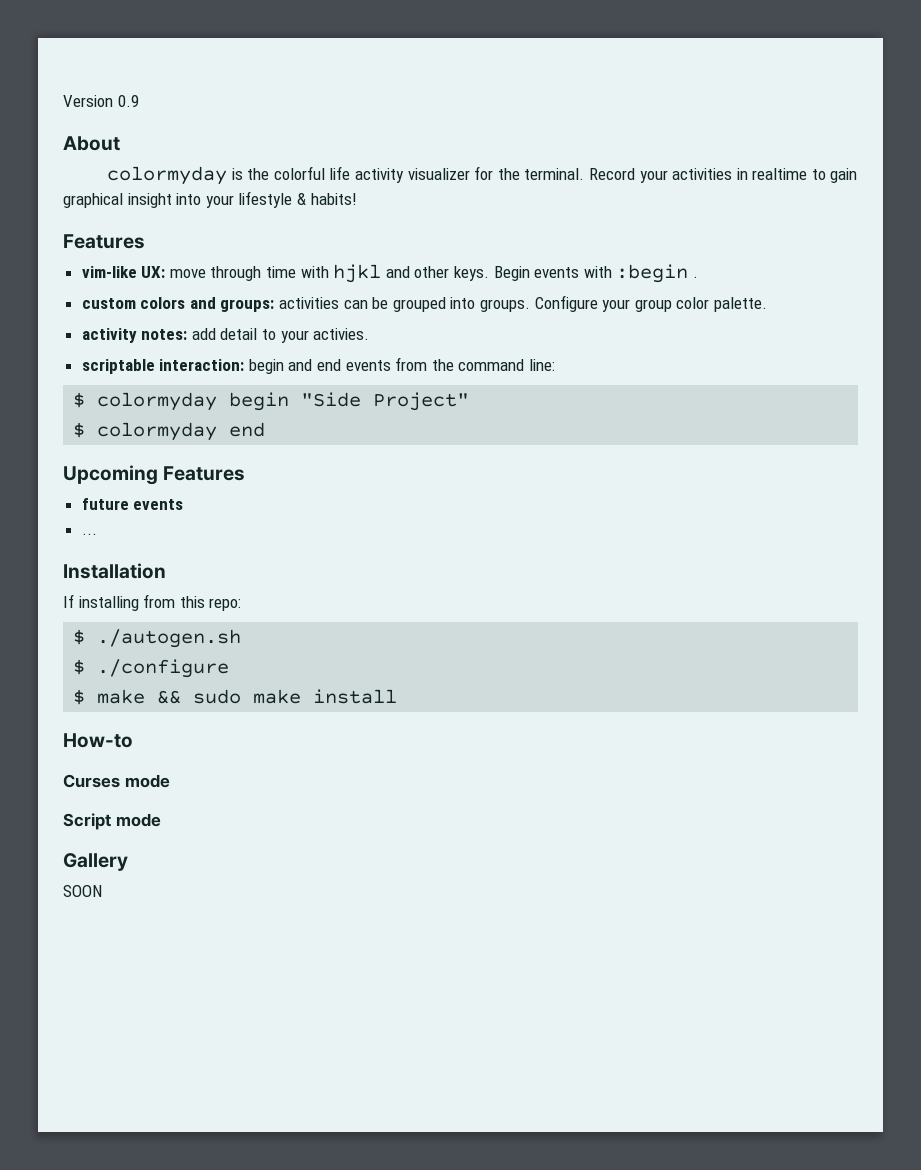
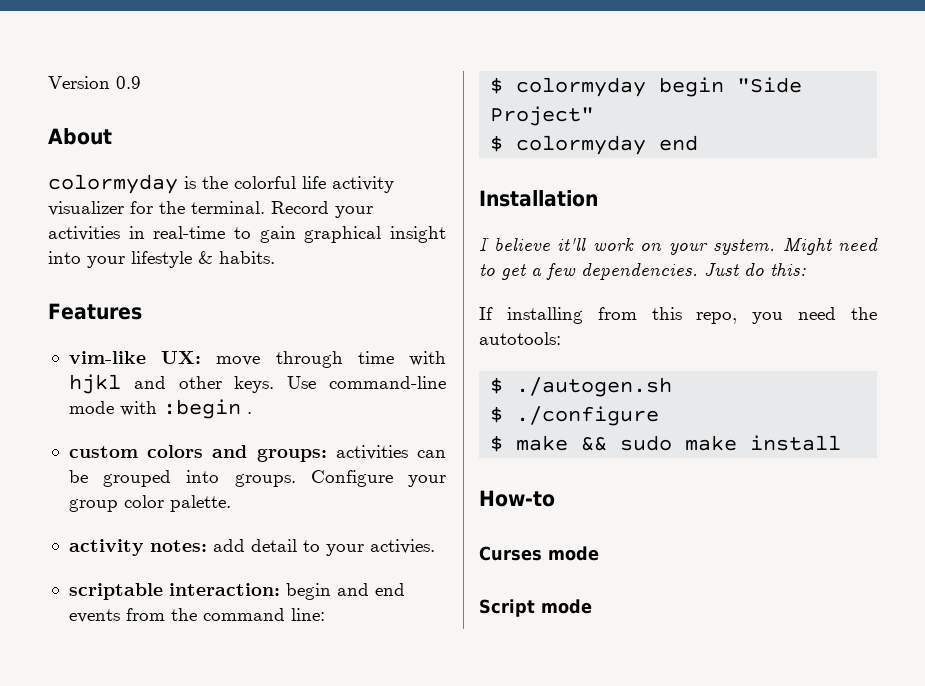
- Record your activities in realtime to gain graphical insight into your lifestyle & habits!
+ Record your activities in real-time to gain graphical insight into your lifestyle & habits.
- Begin events with :begin .
+ Use command-line mode with :begin .
- Upcoming Features
- future events
- ...
  Installation
+ I believe it'll work on your system. Might need to get a few dependencies. Just do this:
- If installing from this repo:
+ If installing from this repo, you need the autotools:
- Gallery
- SOON

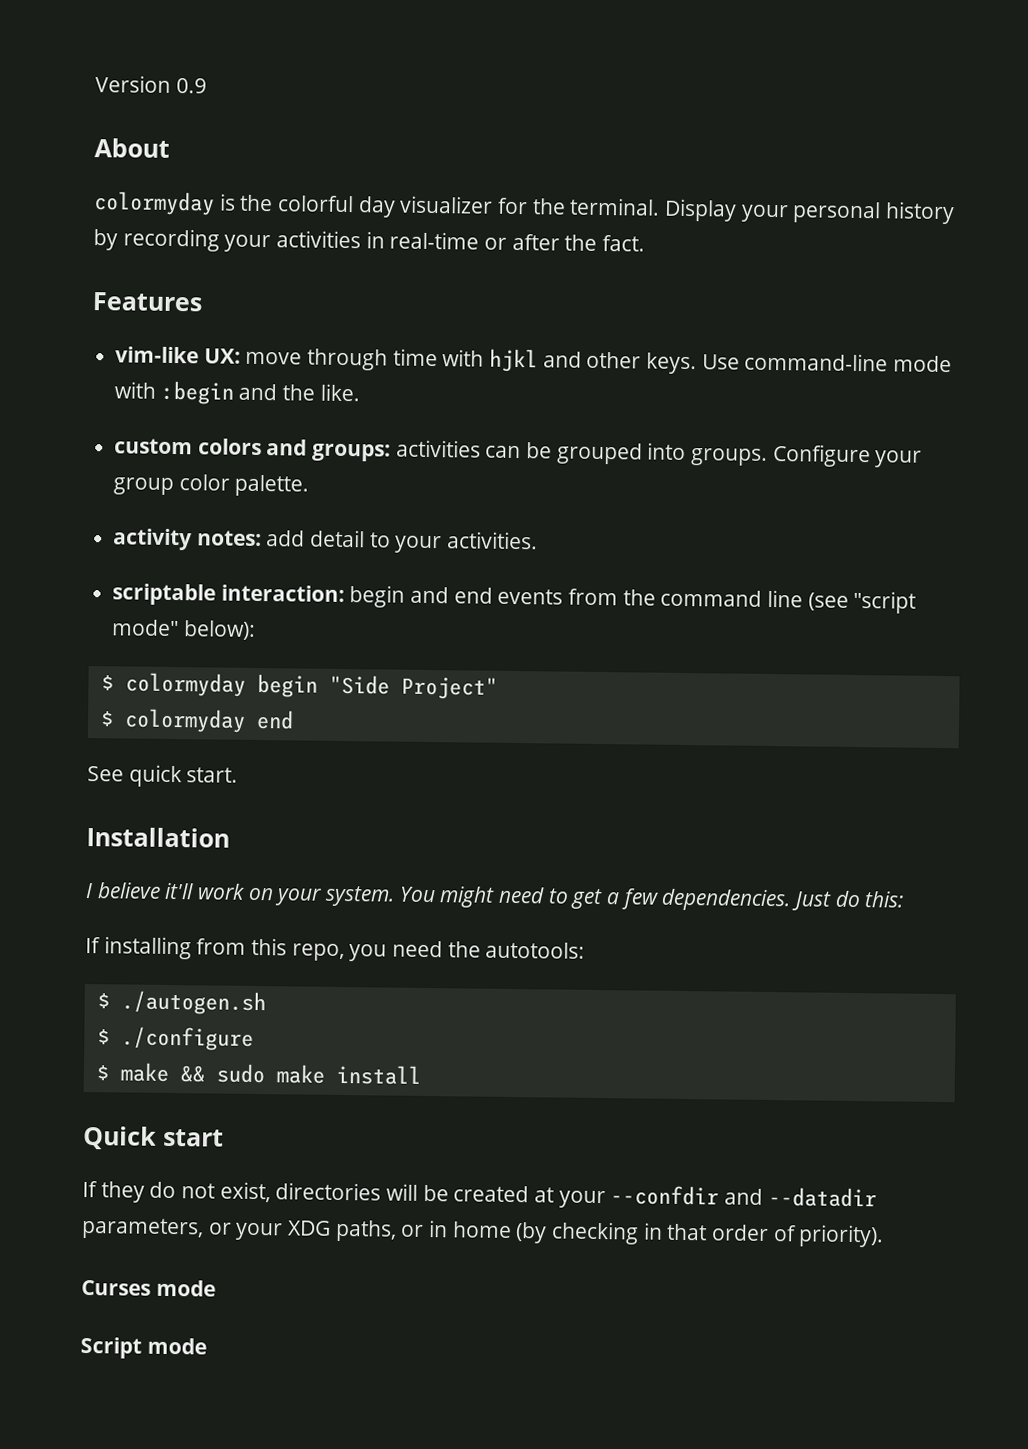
- colormyday is the colorful life activity visualizer for the terminal.
+ colormyday is the colorful day visualizer for the terminal.
- Record your activities in real-time to gain graphical insight into your lifestyle & habits.
+ Display your personal history by recording your activities in real-time or after the fact.
- Use command-line mode with :begin .
+ Use command-line mode with :begin and the like.
- activity notes: add detail to your activies.
+ activity notes: add detail to your activities.
- scriptable interaction: begin and end events from the command line:
+ scriptable interaction: begin and end events from the command line (see "script mode" below):
+ See quick start.
- Might need to get a few dependencies.
+ You might need to get a few dependencies.
- How-to
+ Quick start
+ If they do not exist, directories will be created at your --confdir and --datadir parameters, or your XDG paths, or in home (by checking in that order of priority).

